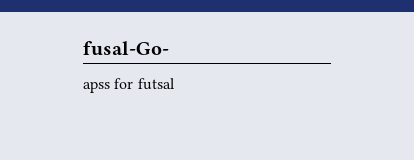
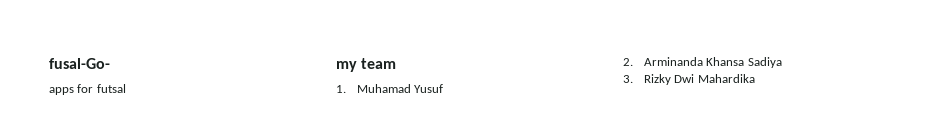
- apss for futsal
+ apps for futsal
+ my team
+ 1. Muhamad Yusuf
+ 2. Arminanda Khansa Sadiya
+ 3. Rizky Dwi Mahardika

